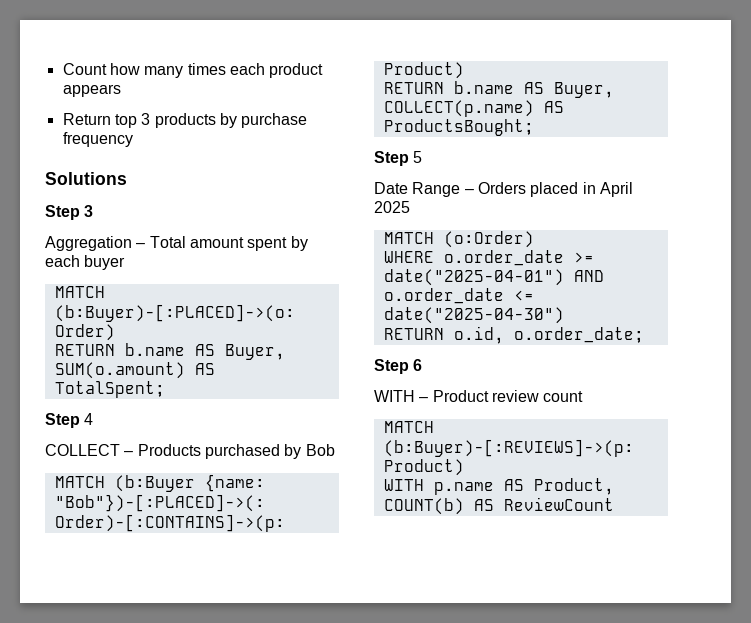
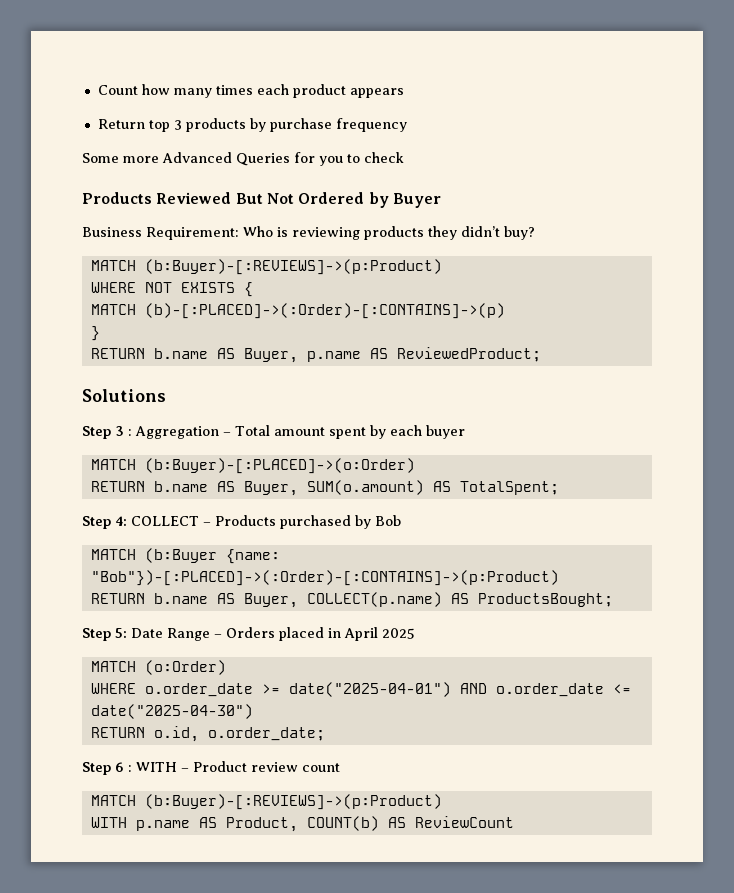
+ Some more Advanced Queries for you to check
+ Products Reviewed But Not Ordered by Buyer
+ Business Requirement: Who is reviewing products they didn’t buy?
+ MATCH (b:Buyer)-[:REVIEWS]->(p:Product)
+ WHERE NOT EXISTS {
+ MATCH (b)-[:PLACED]->(:Order)-[:CONTAINS]->(p)
+ }
+ RETURN b.name AS Buyer, p.name AS ReviewedProduct;
- Step 3
- Aggregation – Total amount spent by each buyer
+ Step 3 : Aggregation – Total amount spent by each buyer
- Step 4
- COLLECT – Products purchased by Bob
+ Step 4: COLLECT – Products purchased by Bob
- Step 5
- Date Range – Orders placed in April 2025
+ Step 5: Date Range – Orders placed in April 2025
- Step 6
- WITH – Product review count
+ Step 6 : WITH – Product review count

